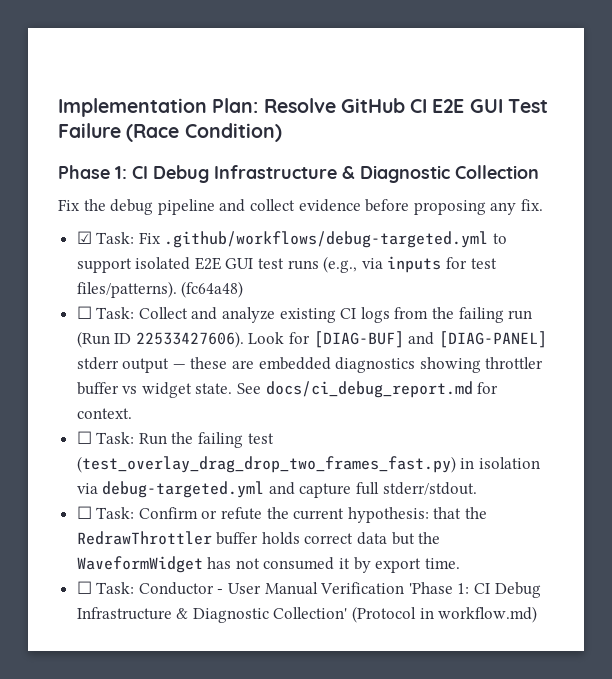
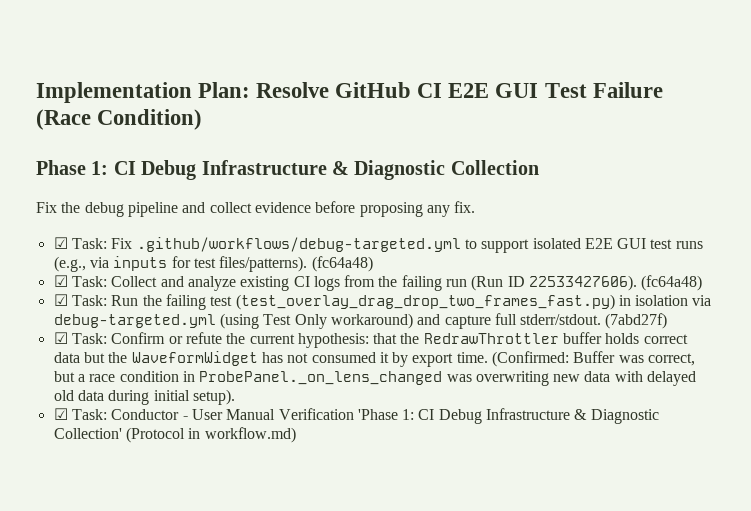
- ☐ Task: Collect and analyze existing CI logs from the failing run (Run ID 22533427606). Look for [DIAG-BUF] and [DIAG-PANEL] stderr output — these are embedded diagnostics showing throttler buffer vs widget state. See docs/ci_debug_report.md for context.
- ☐ Task:
+ ☑ Task: Collect and analyze existing CI logs from the failing run (Run ID 22533427606). (fc64a48)
+ ☑ Task:
- Run the failing test (test_overlay_drag_drop_two_frames_fast.py) in isolation via debug-targeted.yml and capture full stderr/stdout.
- ☐ Task:
+ Run the failing test (test_overlay_drag_drop_two_frames_fast.py) in isolation via debug-targeted.yml (using Test Only workaround) and capture full stderr/stdout. (7abd27f)
+ ☑ Task:
- that the RedrawThrottler buffer holds correct data but the WaveformWidget has not consumed it by export time.
- ☐ Task:
+ that the RedrawThrottler buffer holds correct data but the WaveformWidget has not consumed it by export time. (Confirmed: Buffer was correct, but a race condition in ProbePanel._on_lens_changed was overwriting new data with delayed old data during initial setup).
+ ☑ Task:

